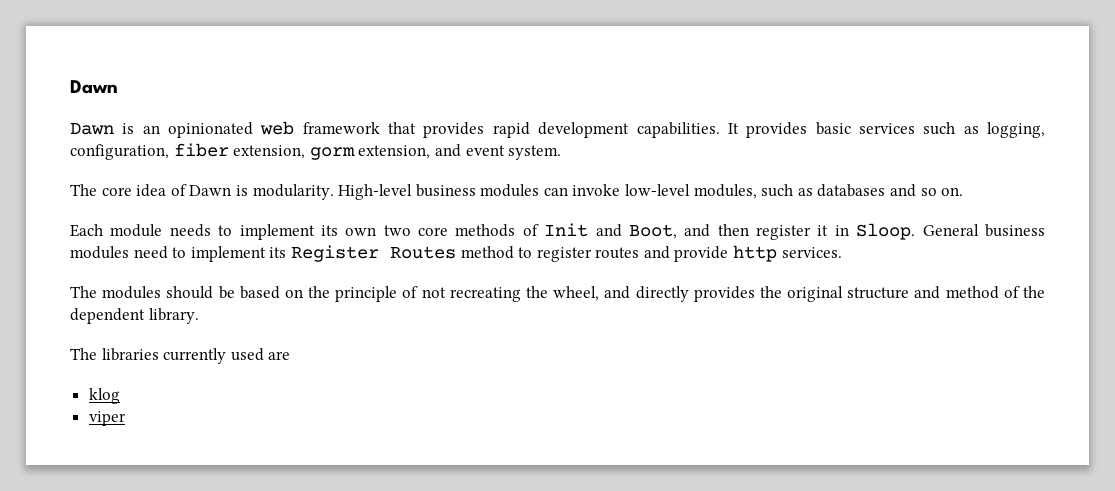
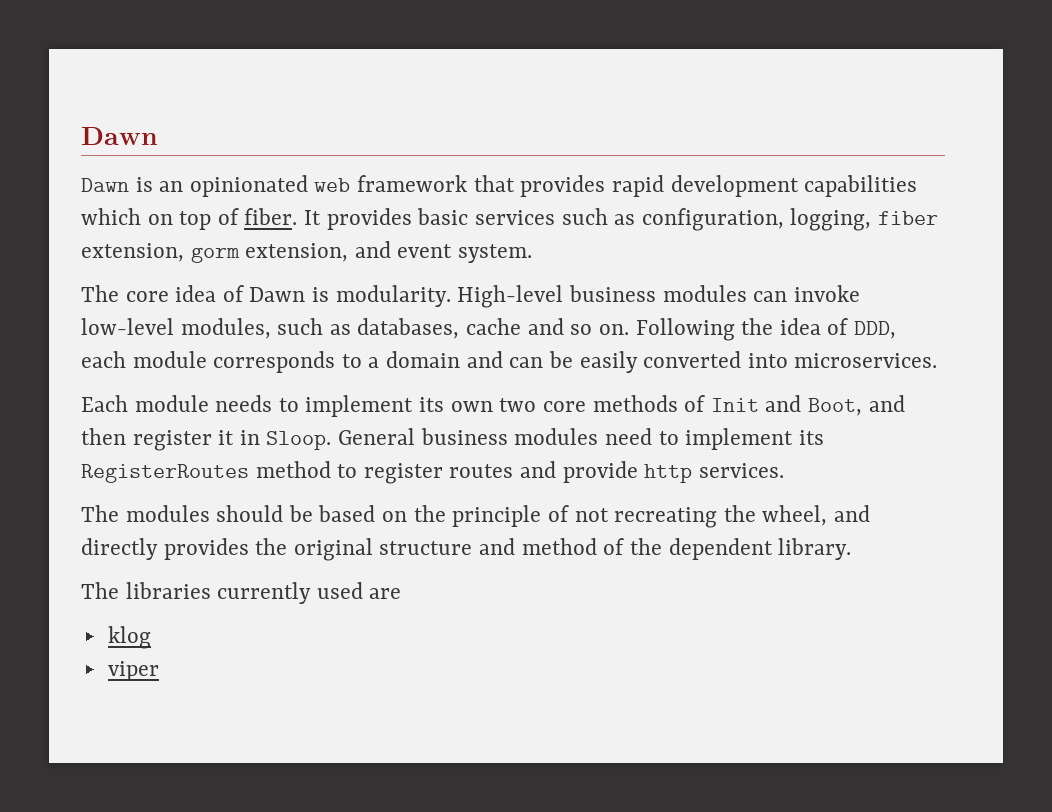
- Dawn is an opinionated web framework that provides rapid development capabilities.
+ Dawn is an opinionated web framework that provides rapid development capabilities which on top of fiber.
- It provides basic services such as logging, configuration, fiber extension, gorm extension, and event system.
+ It provides basic services such as configuration, logging, fiber extension, gorm extension, and event system.
- High-level business modules can invoke low-level modules, such as databases and so on.
+ High-level business modules can invoke low-level modules, such as databases, cache and so on. Following the idea of DDD, each module corresponds to a domain and can be easily converted into microservices.
- General business modules need to implement its Register Routes method to register routes and provide http services.
+ General business modules need to implement its RegisterRoutes method to register routes and provide http services.

